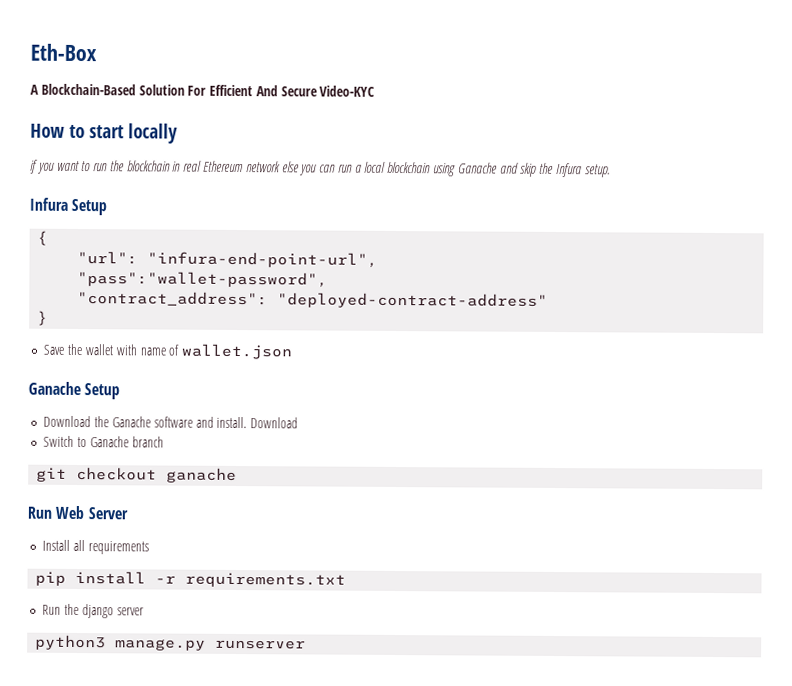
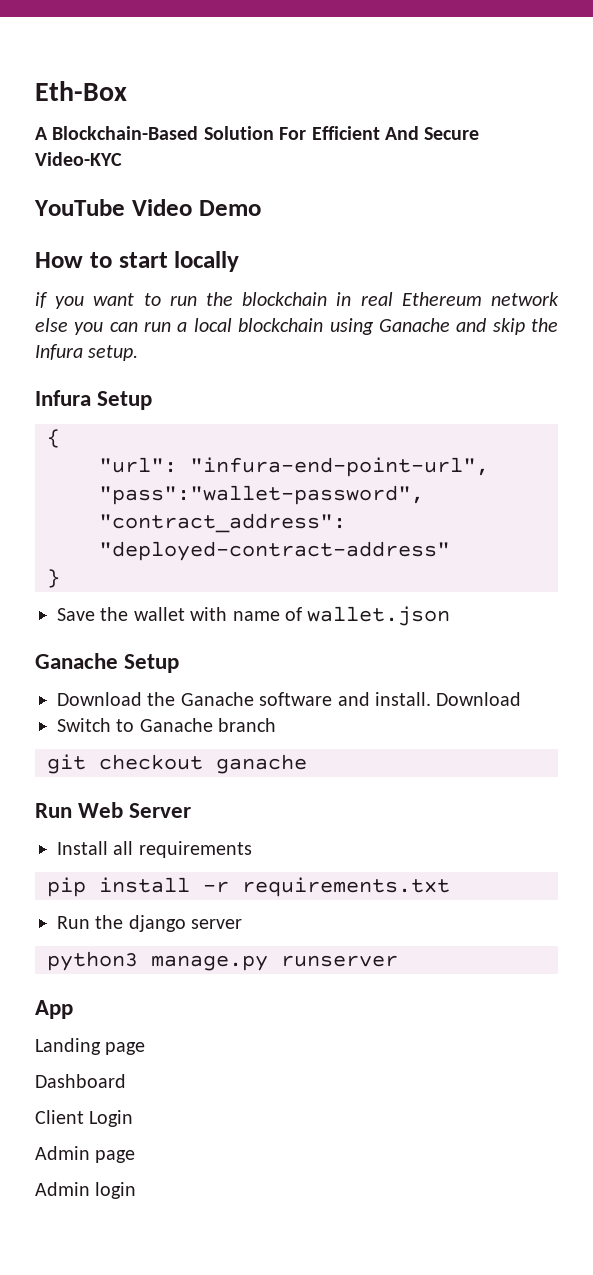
+ YouTube Video Demo
+ App
+ Landing page
+ Dashboard
+ Client Login
+ Admin page
+ Admin login

